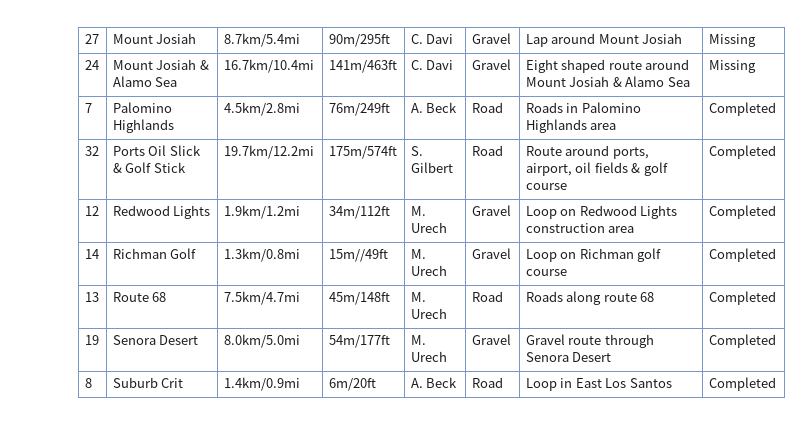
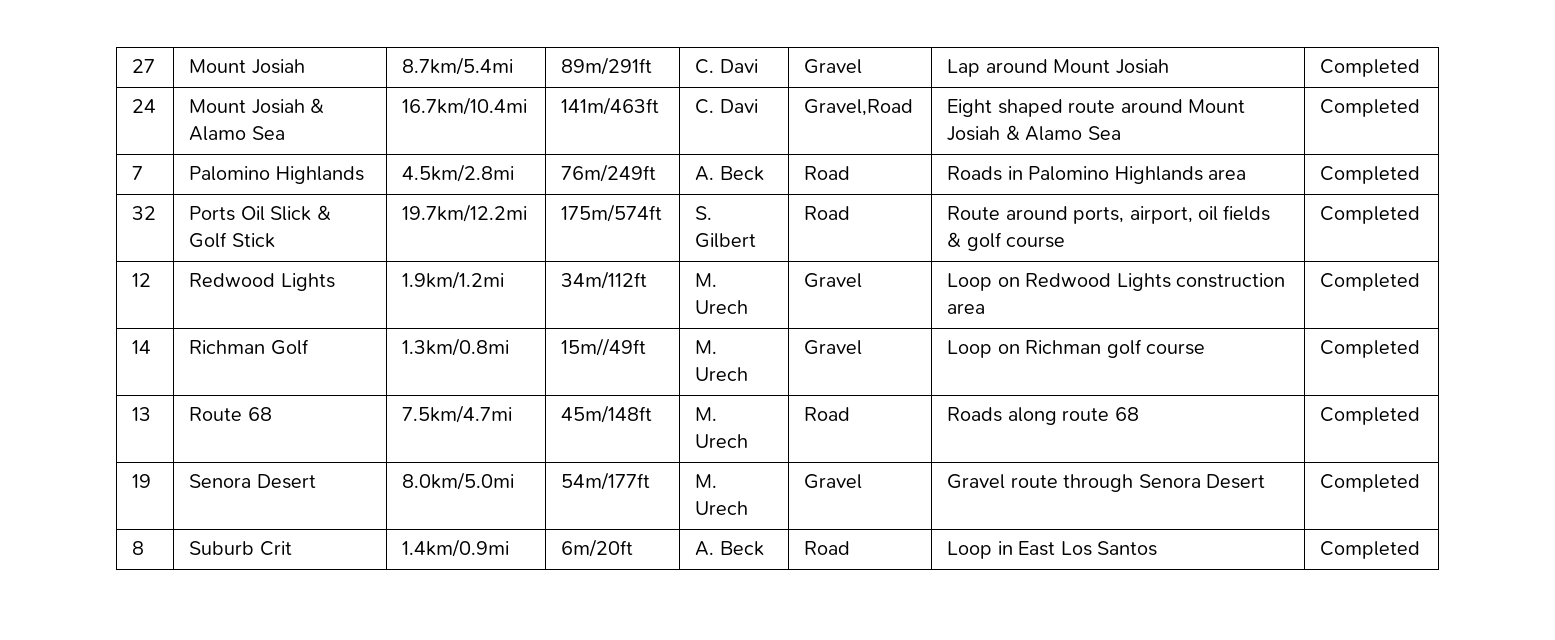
- 27 | Mount Josiah | 8.7km/5.4mi | 90m/295ft | C. Davi | Gravel | Lap around Mount Josiah | Missing
+ 27 | Mount Josiah | 8.7km/5.4mi | 89m/291ft | C. Davi | Gravel | Lap around Mount Josiah | Completed
- 24 | Mount Josiah & Alamo Sea | 16.7km/10.4mi | 141m/463ft | C. Davi | Gravel | Eight shaped route around Mount Josiah & Alamo Sea | Missing
+ 24 | Mount Josiah & Alamo Sea | 16.7km/10.4mi | 141m/463ft | C. Davi | Gravel,Road | Eight shaped route around Mount Josiah & Alamo Sea | Completed

